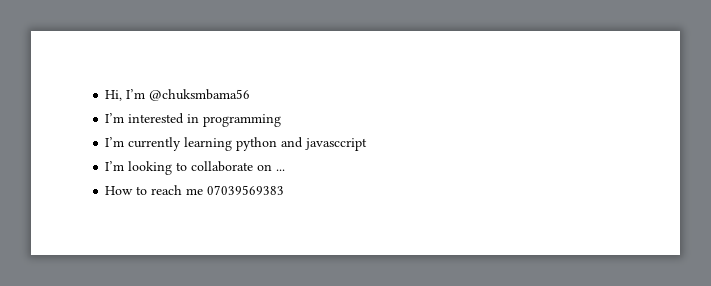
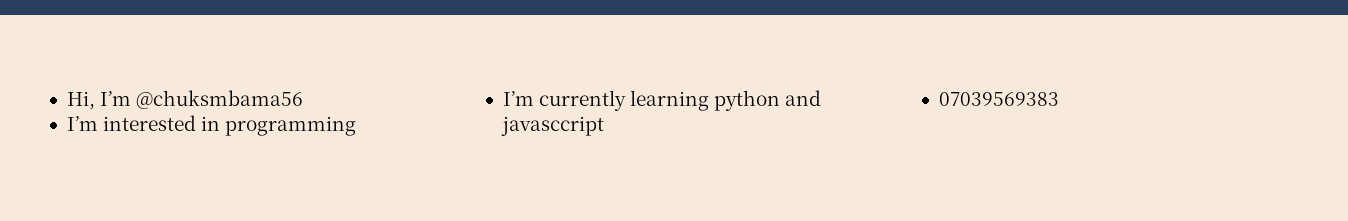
- I’m looking to collaborate on ...
- How to reach me 07039569383
+ 07039569383

